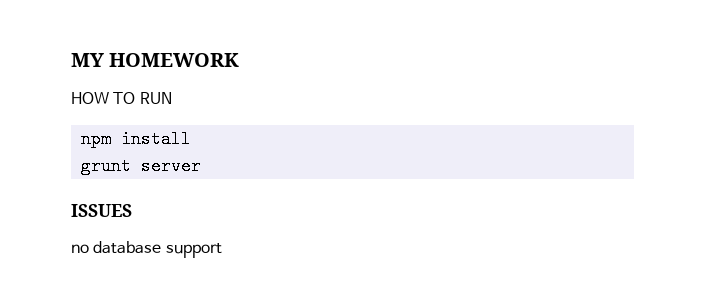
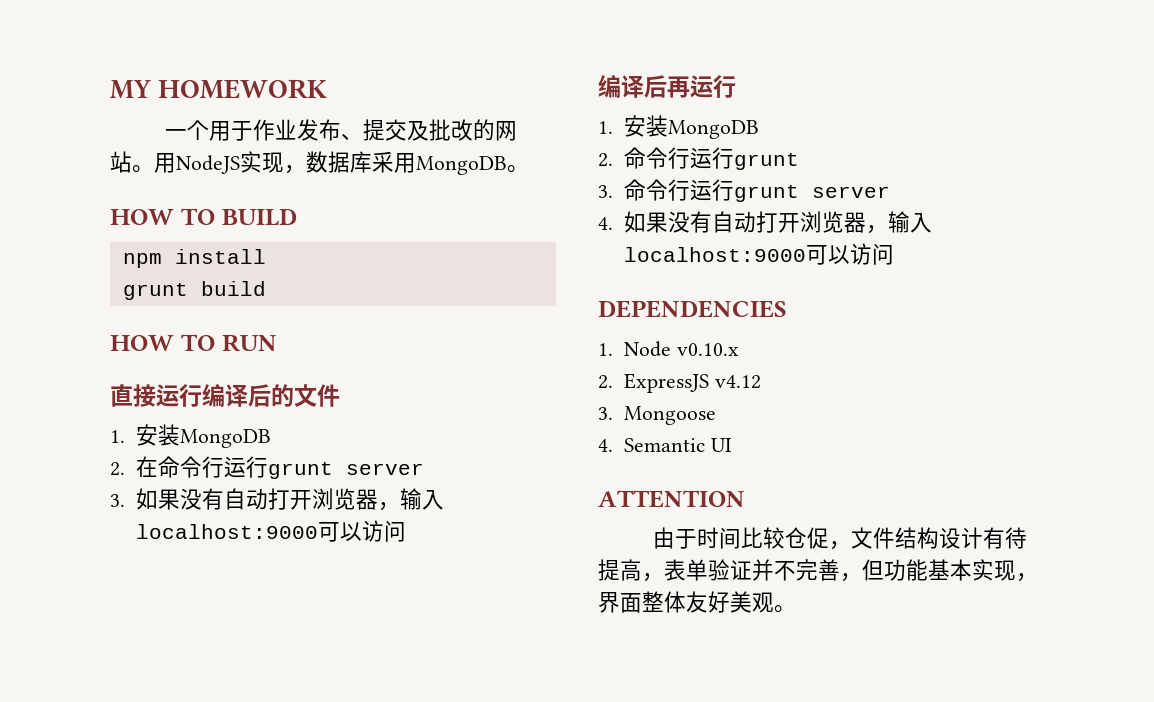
+ 一个用于作业发布、提交及批改的网站。用NodeJS实现，数据库采用MongoDB。
+ HOW TO BUILD
+ npm install
+ grunt build
  HOW TO RUN
- npm install
- grunt server
- ISSUES
- no database support
+ 直接运行编译后的文件
+ 1.安装MongoDB
+ 2.在命令行运行grunt server
+ 3.如果没有自动打开浏览器，输入localhost:9000可以访问
+ 编译后再运行
+ 1.安装MongoDB
+ 2.命令行运行grunt
+ 3.命令行运行grunt server
+ 4.如果没有自动打开浏览器，输入localhost:9000可以访问
+ DEPENDENCIES
+ 1. Node v0.10.x
+ 2. ExpressJS v4.12
+ 3. Mongoose
+ 4. Semantic UI
+ ATTENTION
+ 由于时间比较仓促，文件结构设计有待提高，表单验证并不完善，但功能基本实现，界面整体友好美观。

